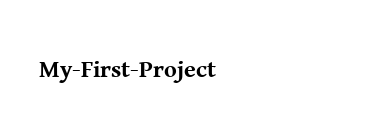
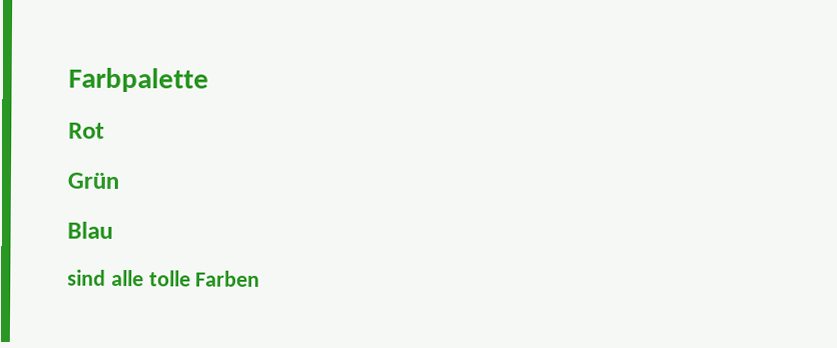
- My-First-Project
+ Farbpalette
+ Rot
+ Grün
+ Blau
+ sind alle tolle Farben

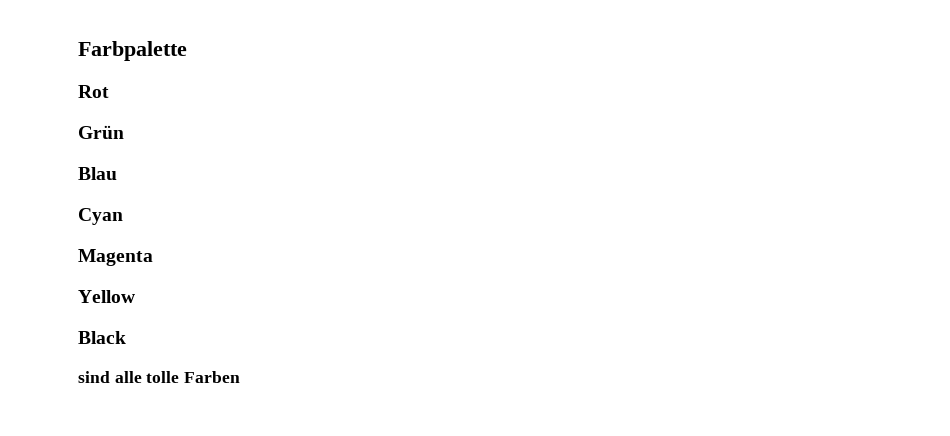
+ Cyan
+ Magenta
+ Yellow
+ Black

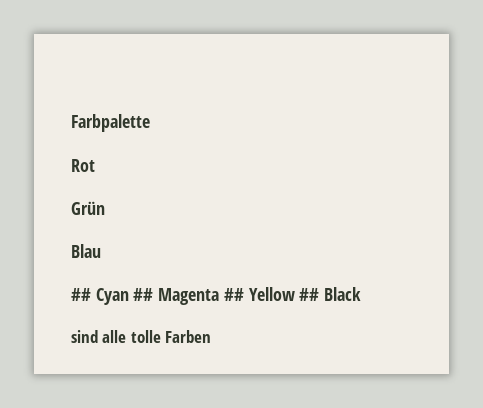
- Cyan
- Magenta
- Yellow
- Black
+ ## Cyan ## Magenta ## Yellow ## Black

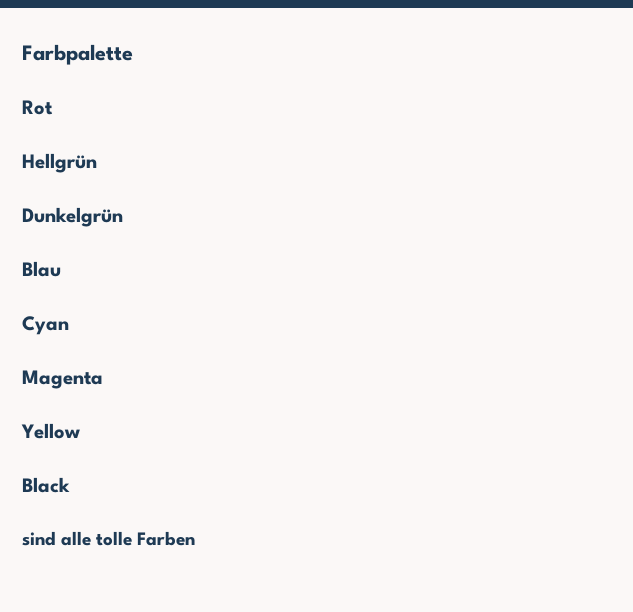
- Grün
+ Hellgrün
+ Dunkelgrün
- ## Cyan ## Magenta ## Yellow ## Black
+ Cyan
+ Magenta
+ Yellow
+ Black

